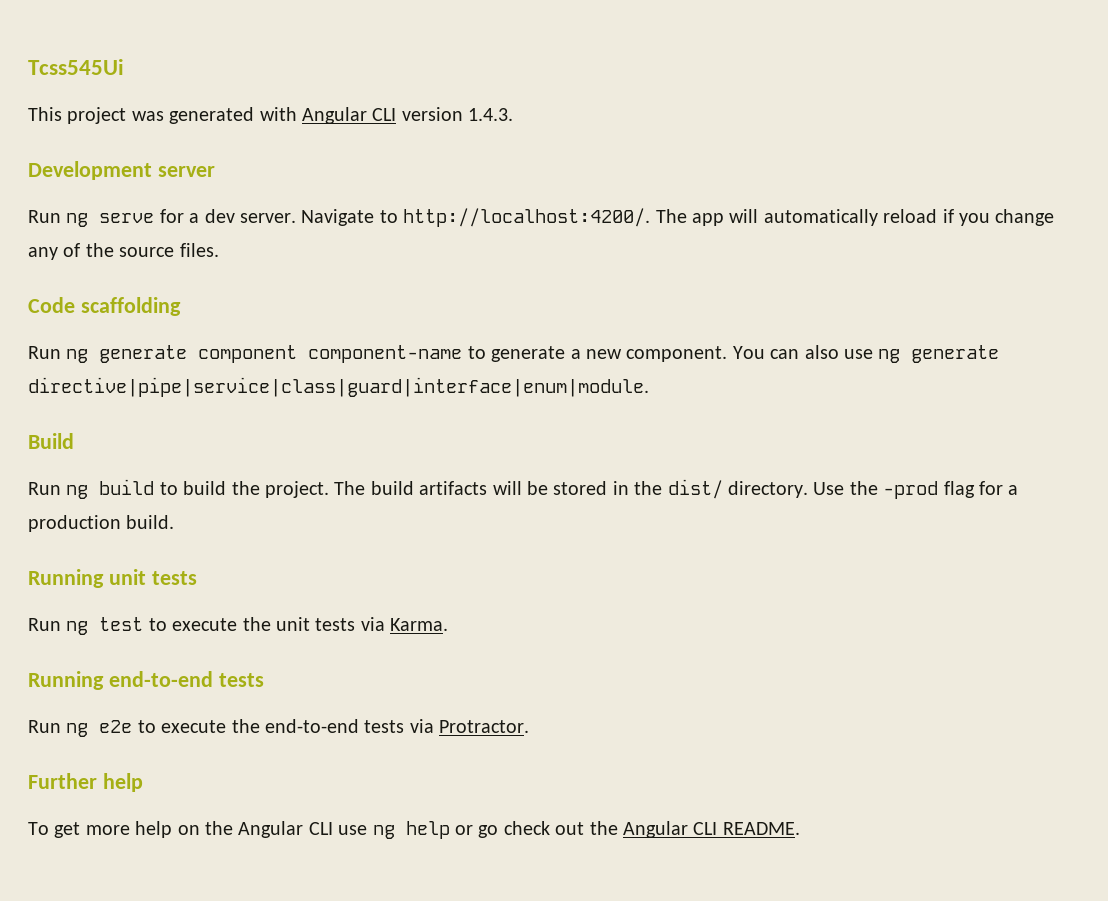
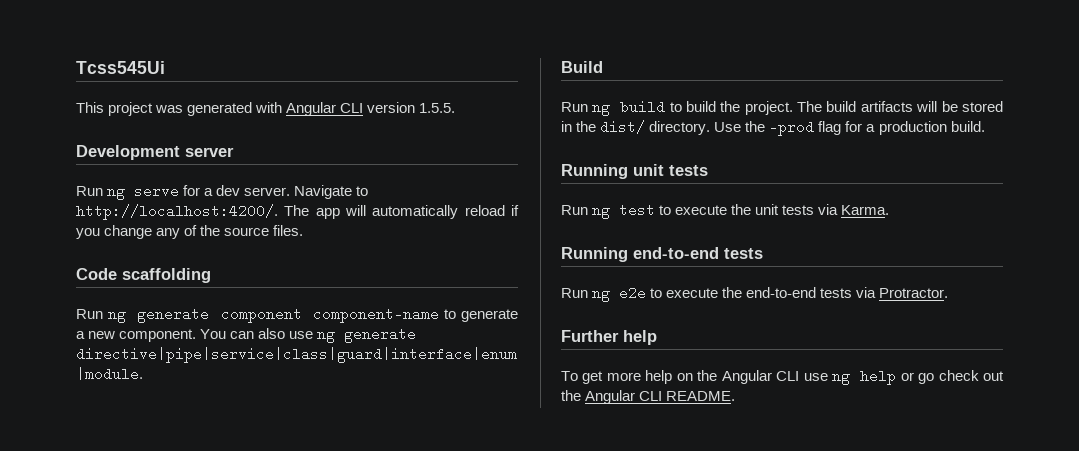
- This project was generated with Angular CLI version 1.4.3.
+ This project was generated with Angular CLI version 1.5.5.

